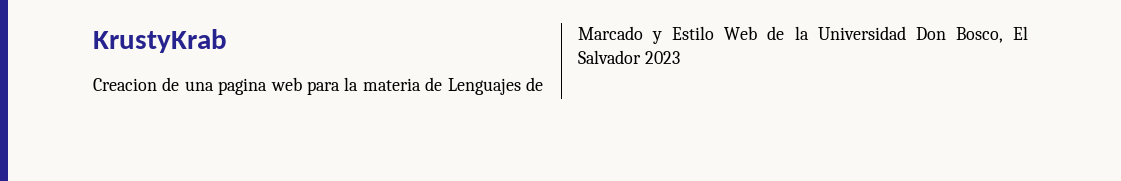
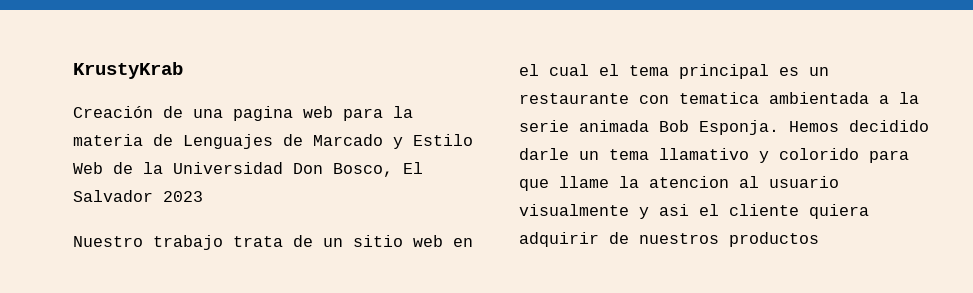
- Creacion de una pagina web para la materia de Lenguajes de Marcado y Estilo Web de la Universidad Don Bosco, El Salvador 2023
+ Creación de una pagina web para la materia de Lenguajes de Marcado y Estilo Web de la Universidad Don Bosco, El Salvador 2023
+ Nuestro trabajo trata de un sitio web en el cual el tema principal es un restaurante con tematica ambientada a la serie animada Bob Esponja. Hemos decidido darle un tema llamativo y colorido para que llame la atencion al usuario visualmente y asi el cliente quiera adquirir de nuestros productos

